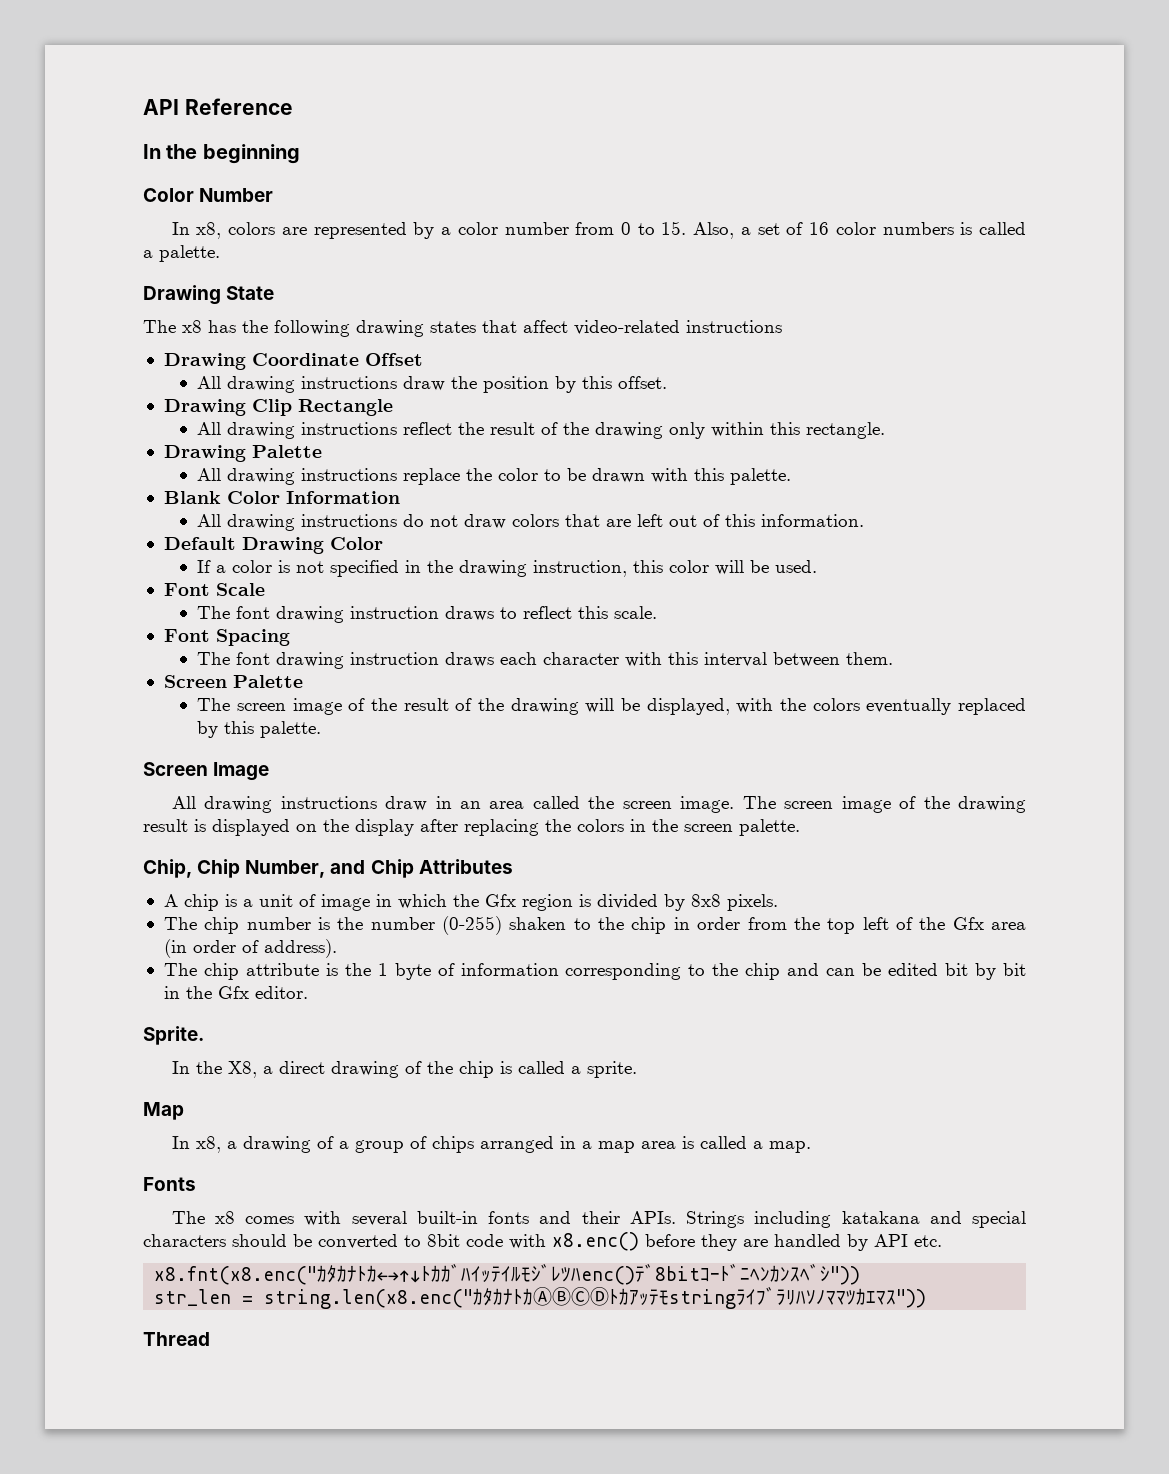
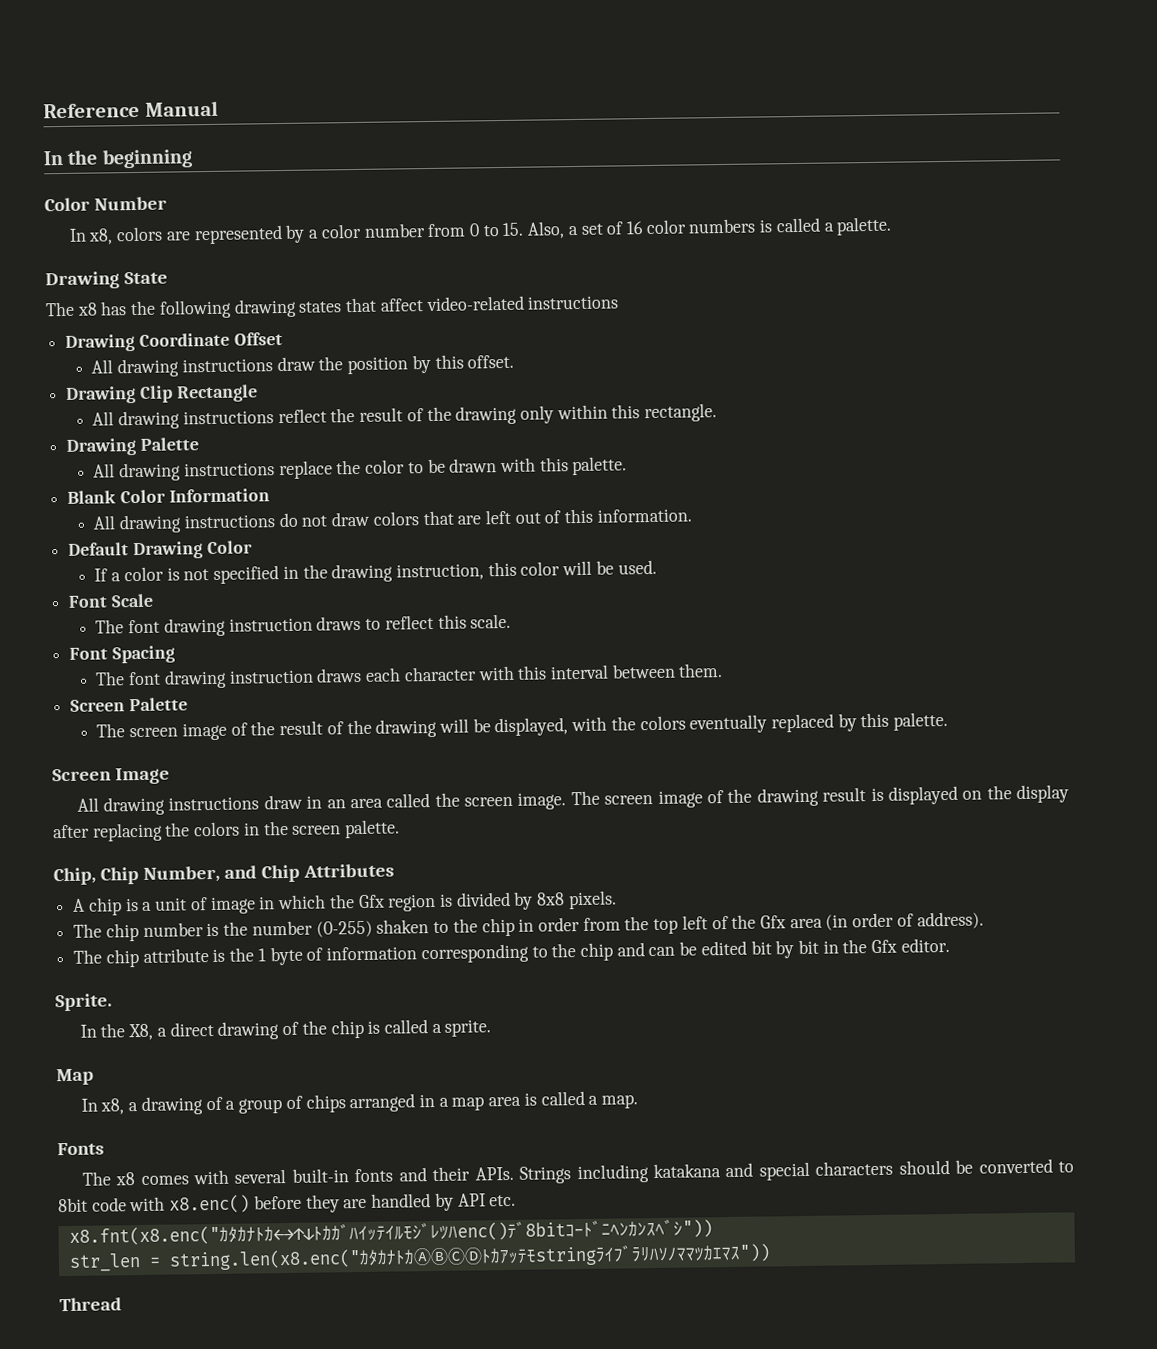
- API Reference
+ Reference Manual

